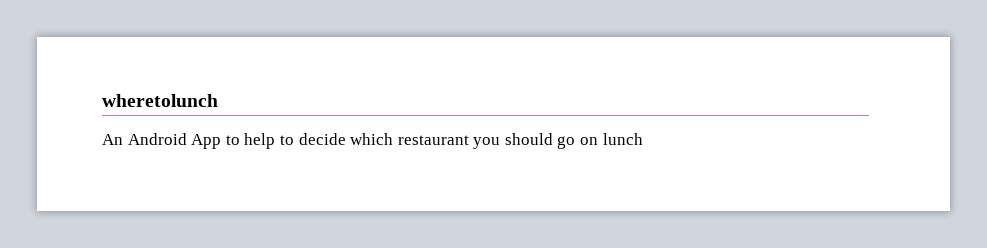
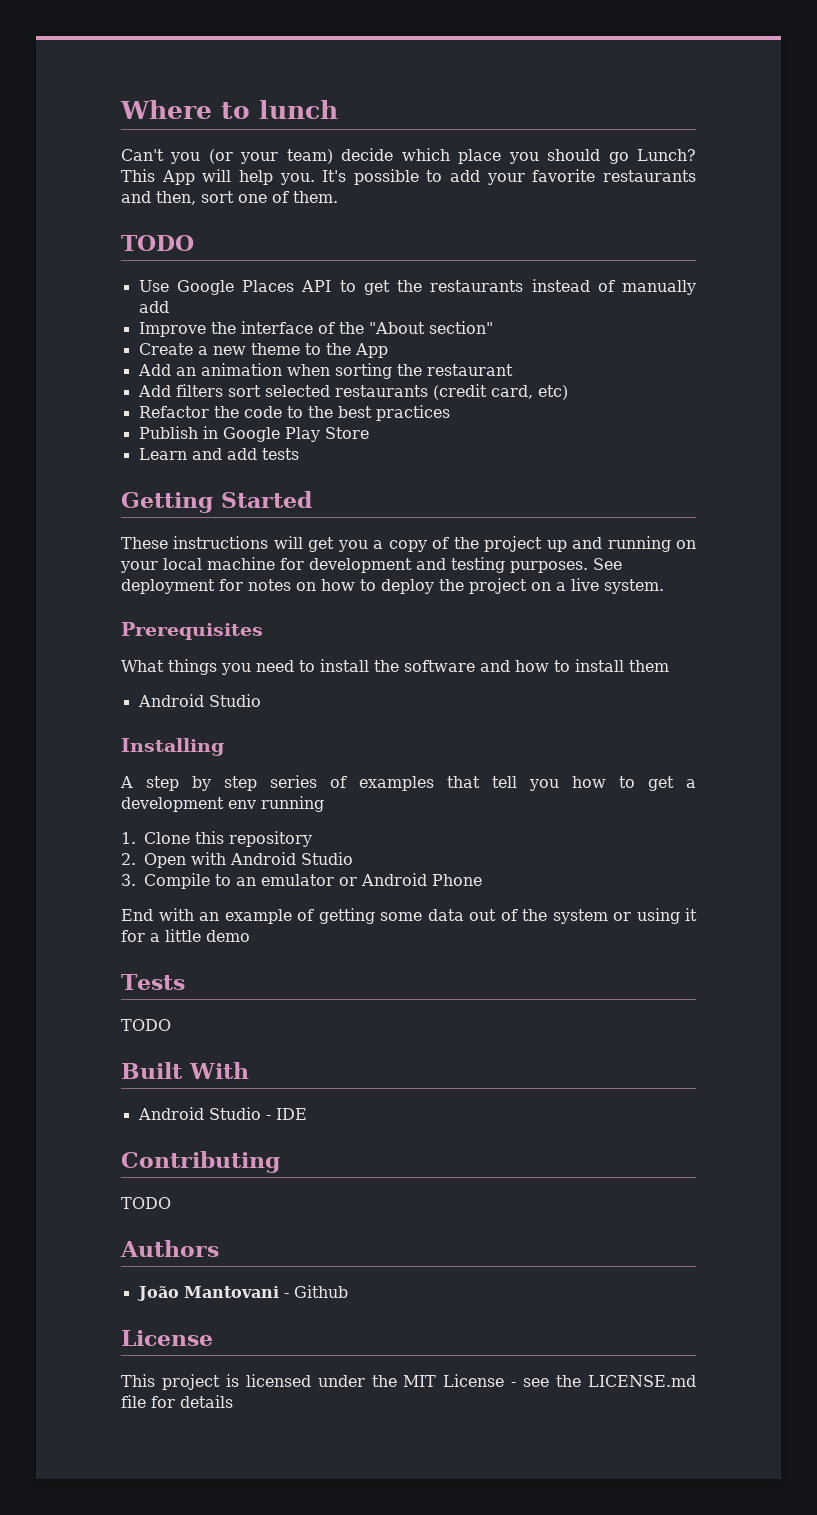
- wheretolunch
- An Android App to help to decide which restaurant you should go on lunch
+ Where to lunch
+ Can't you (or your team) decide which place you should go Lunch? This App will help you. It's possible to add your favorite restaurants and then, sort one of them.
+ TODO
+ Use Google Places API to get the restaurants instead of manually add
+ Improve the interface of the "About section"
+ Create a new theme to the App
+ Add an animation when sorting the restaurant
+ Add filters sort selected restaurants (credit card, etc)
+ Refactor the code to the best practices
+ Publish in Google Play Store
+ Learn and add tests
+ Getting Started
+ These instructions will get you a copy of the project up and running on your local machine for development and testing purposes. See deployment for notes on how to deploy the project on a live system.
+ Prerequisites
+ What things you need to install the software and how to install them
+ Android Studio
+ Installing
+ A step by step series of examples that tell you how to get a development env running
+ 1. Clone this repository
+ 2. Open with Android Studio
+ 3. Compile to an emulator or Android Phone
+ End with an example of getting some data out of the system or using it for a little demo
+ Tests
+ TODO
+ Built With
+ Android Studio - IDE
+ Contributing
+ TODO
+ Authors
+ João Mantovani - Github
+ License
+ This project is licensed under the MIT License - see the LICENSE.md file for details

